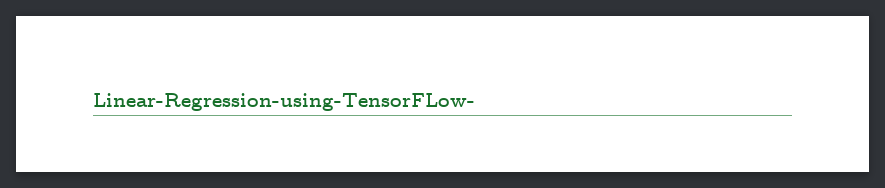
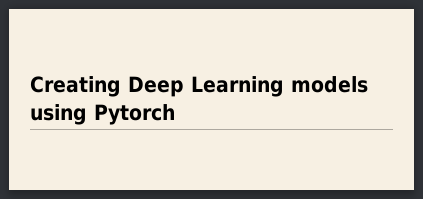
- Linear-Regression-using-TensorFLow-
+ Creating Deep Learning models using Pytorch

